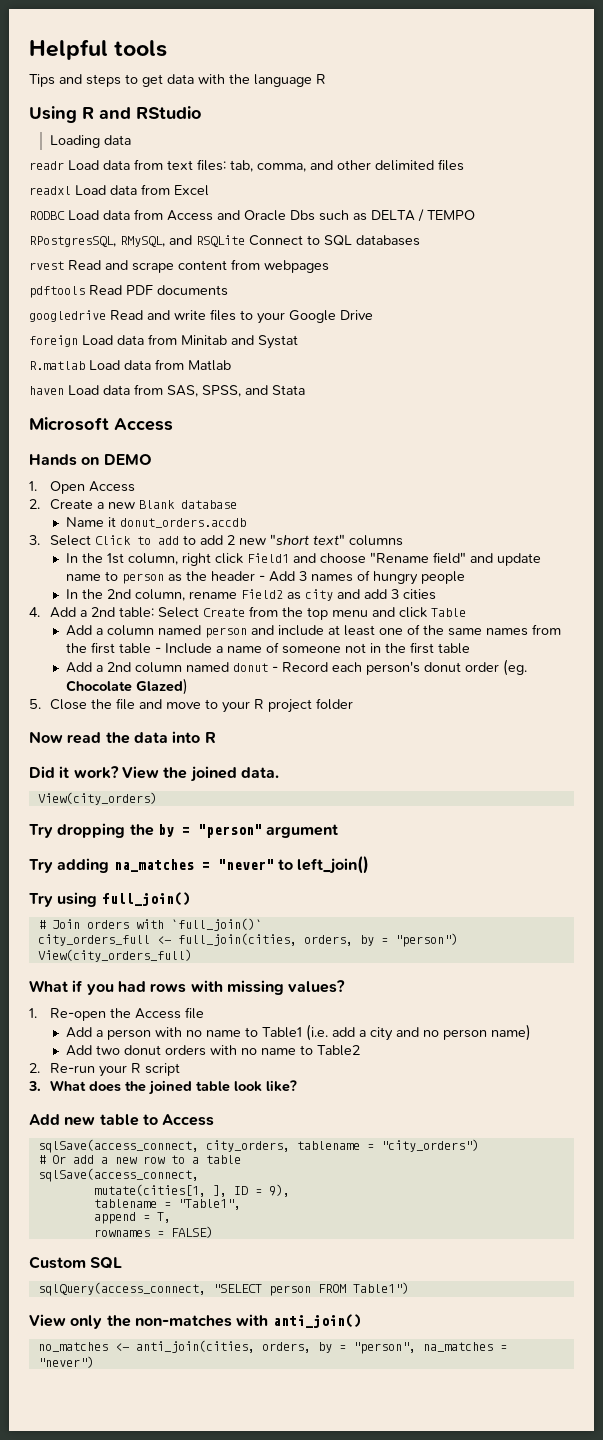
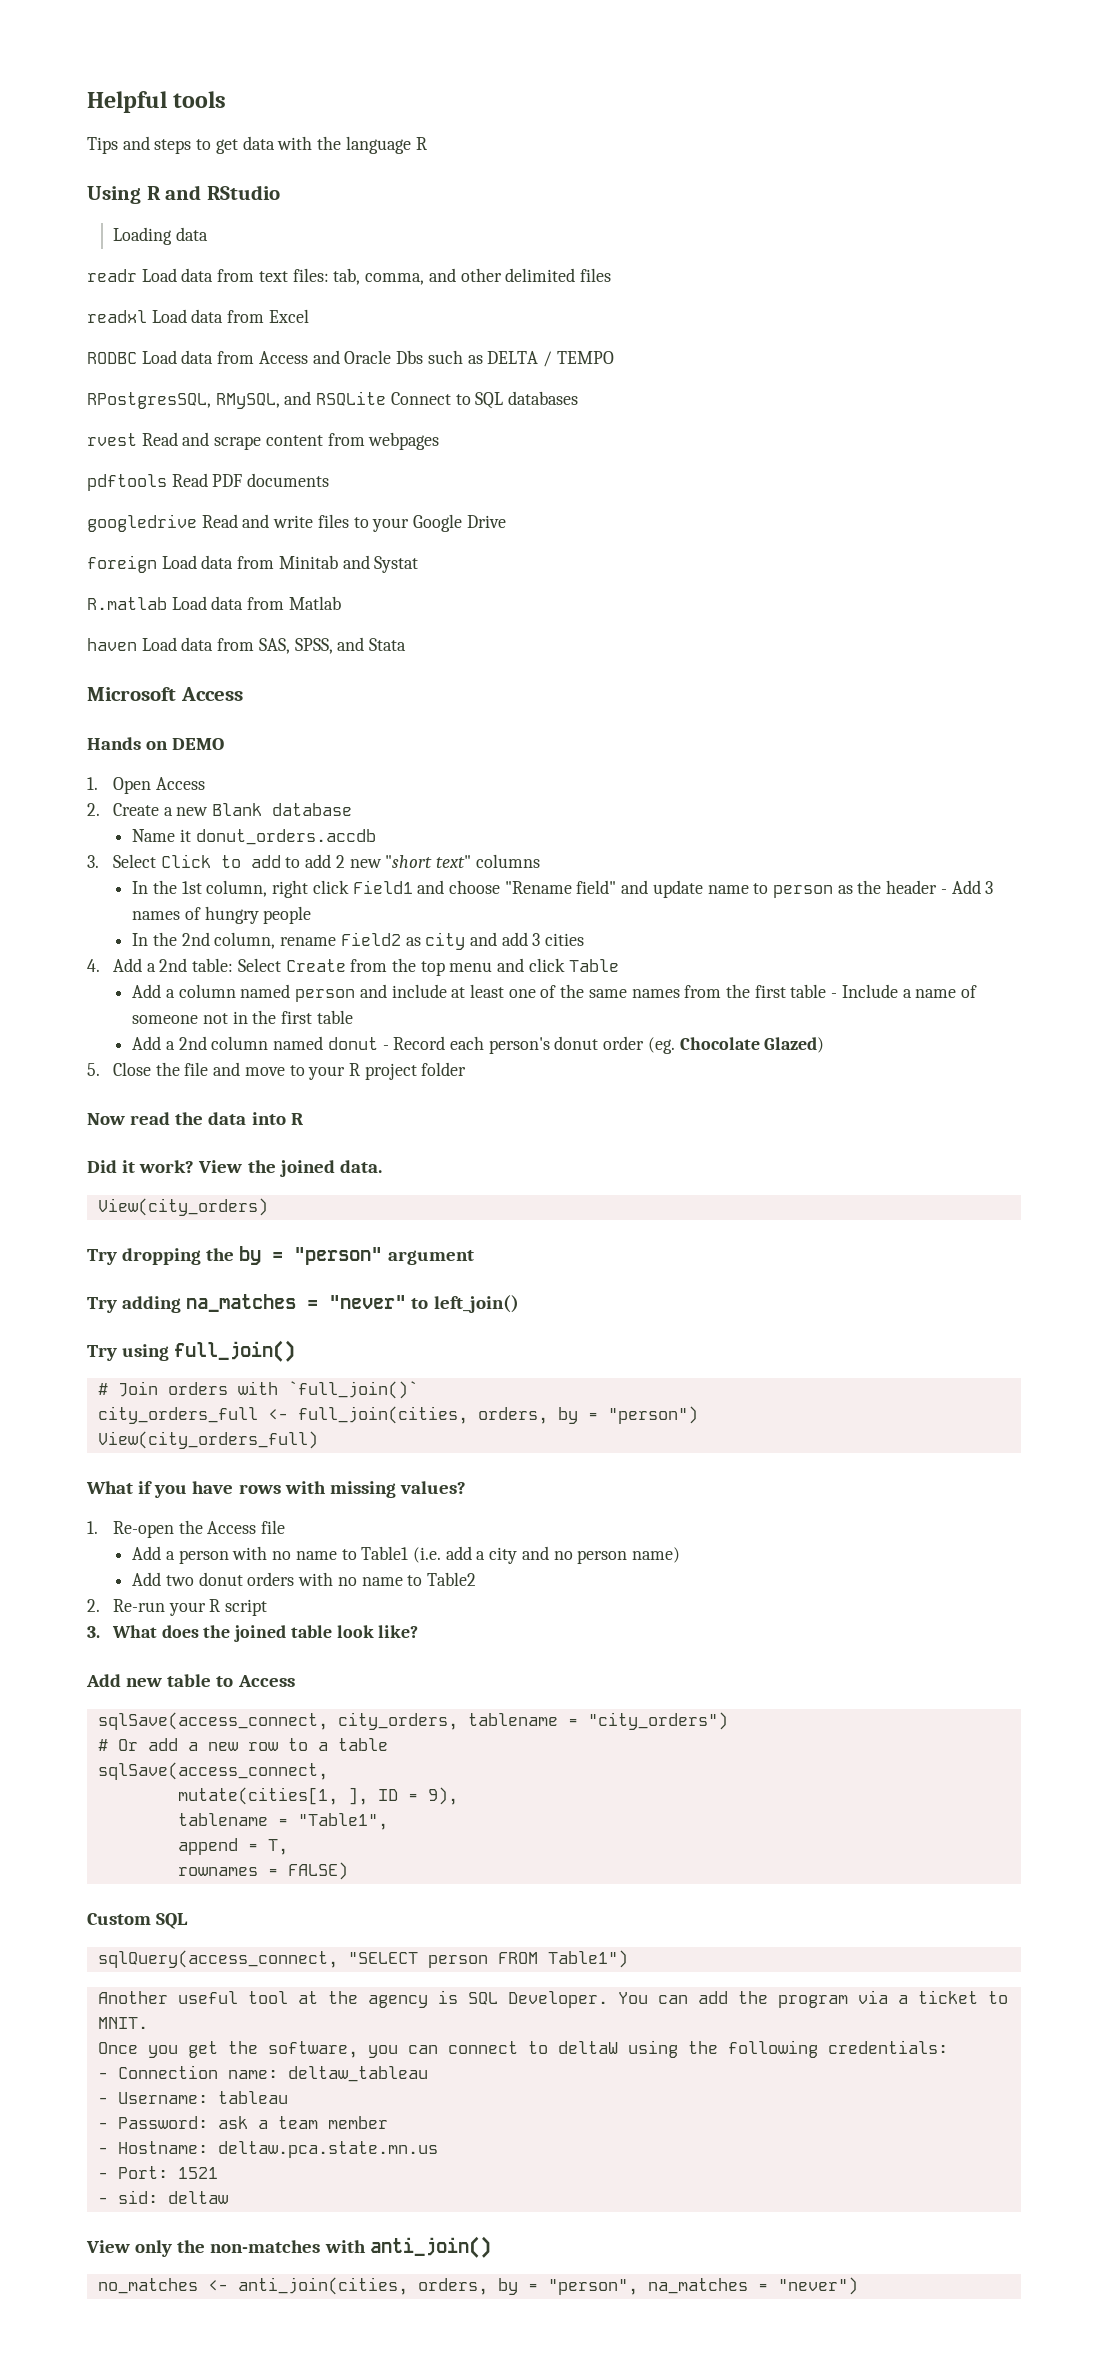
- What if you had rows with missing values?
+ What if you have rows with missing values?
+ Another useful tool at the agency is SQL Developer. You can add the program via a ticket to MNIT.
+ Once you get the software, you can connect to deltaW using the following credentials:
+ - Connection name: deltaw_tableau
+ - Username: tableau
+ - Password: ask a team member
+ - Hostname: deltaw.pca.state.mn.us
+ - Port: 1521
+ - sid: deltaw

